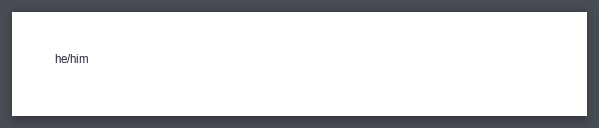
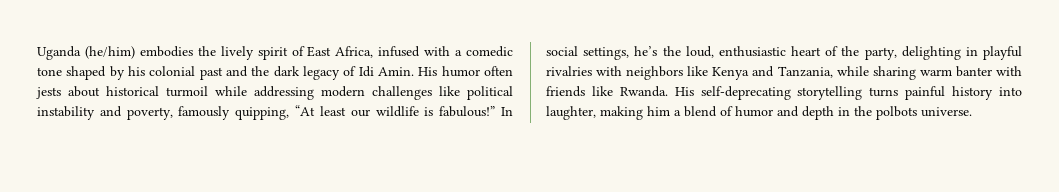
- he/him
+ Uganda (he/him) embodies the lively spirit of East Africa, infused with a comedic tone shaped by his colonial past and the dark legacy of Idi Amin. His humor often jests about historical turmoil while addressing modern challenges like political instability and poverty, famously quipping, “At least our wildlife is fabulous!” In social settings, he’s the loud, enthusiastic heart of the party, delighting in playful rivalries with neighbors like Kenya and Tanzania, while sharing warm banter with friends like Rwanda. His self-deprecating storytelling turns painful history into laughter, making him a blend of humor and depth in the polbots universe.

